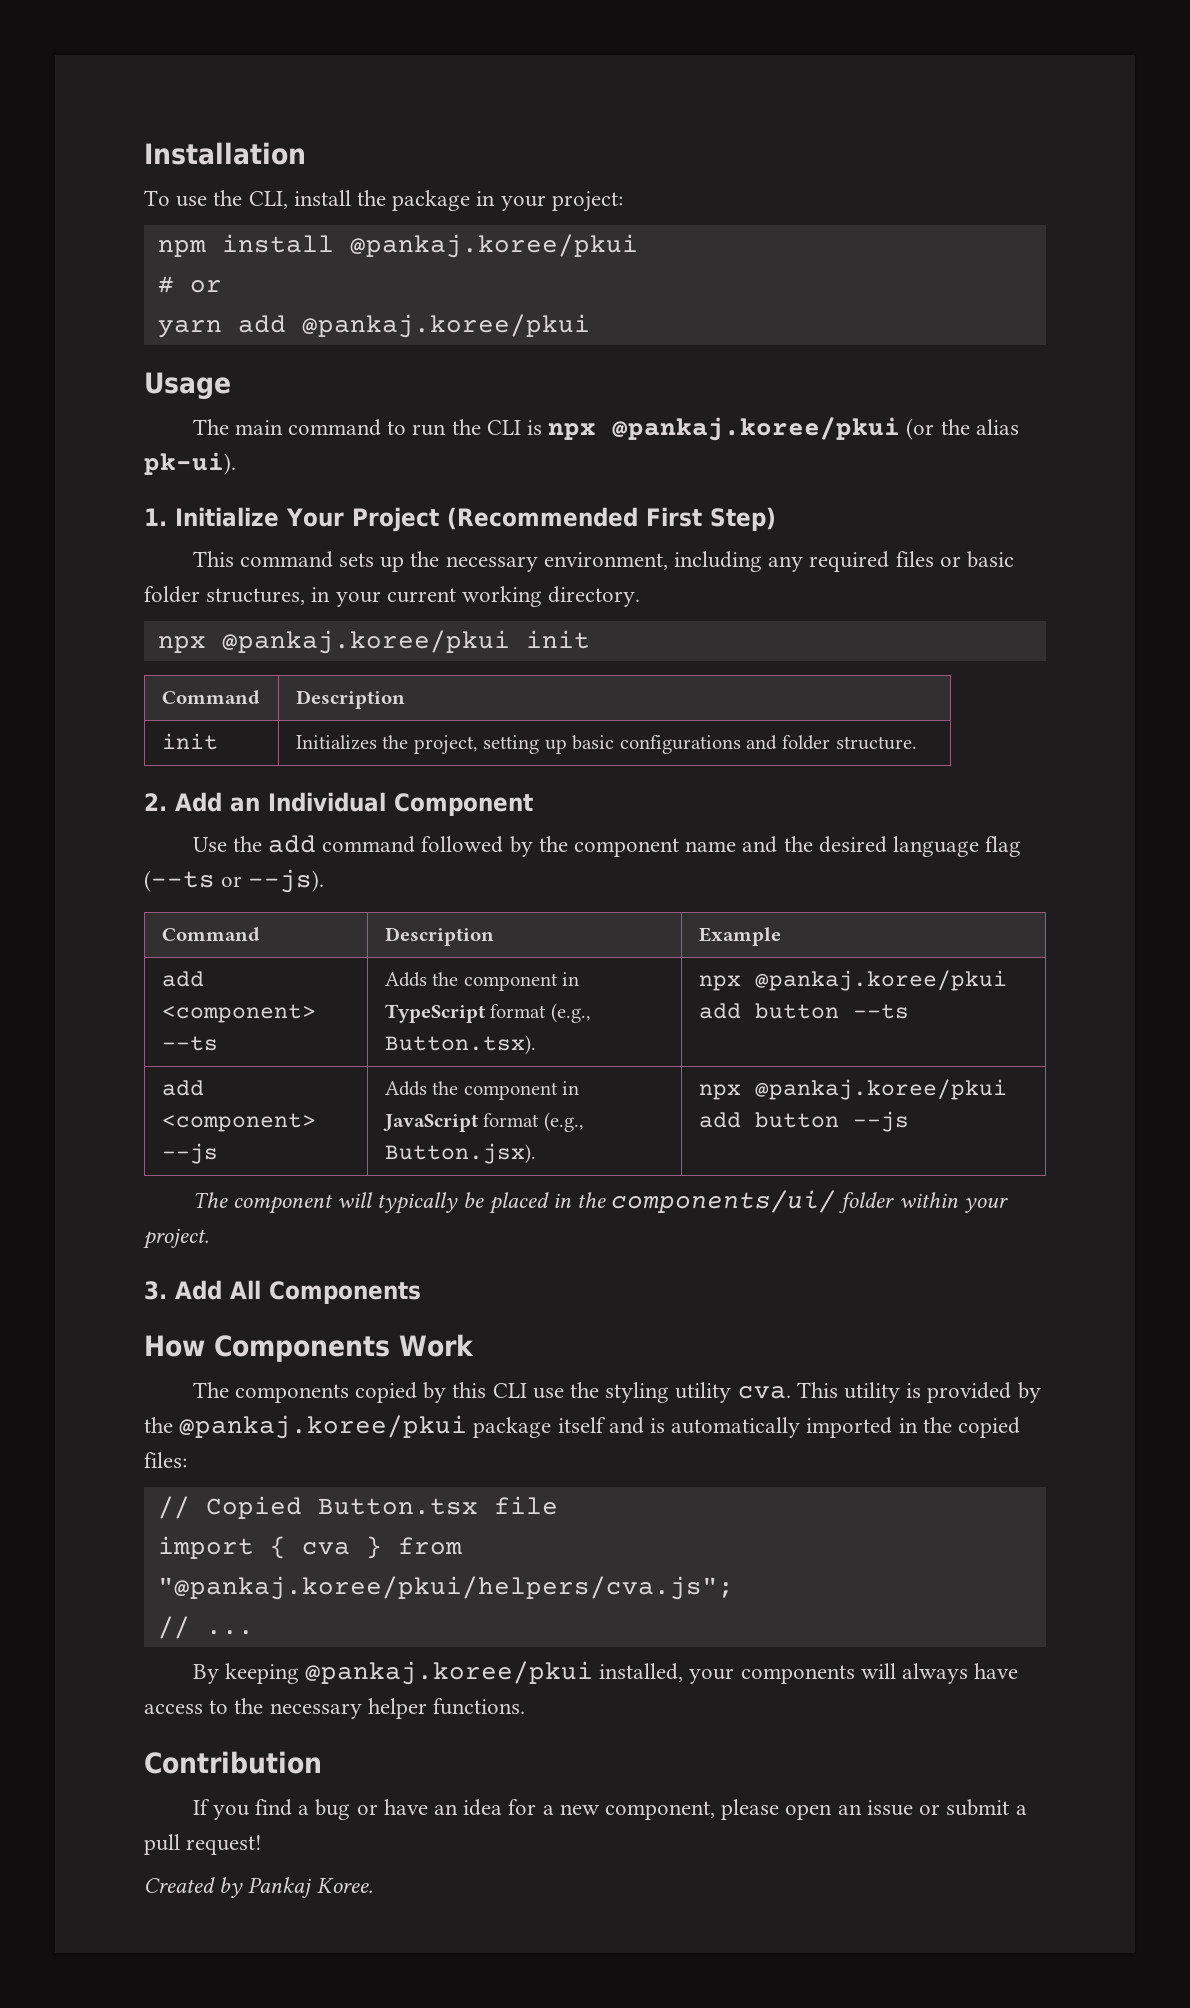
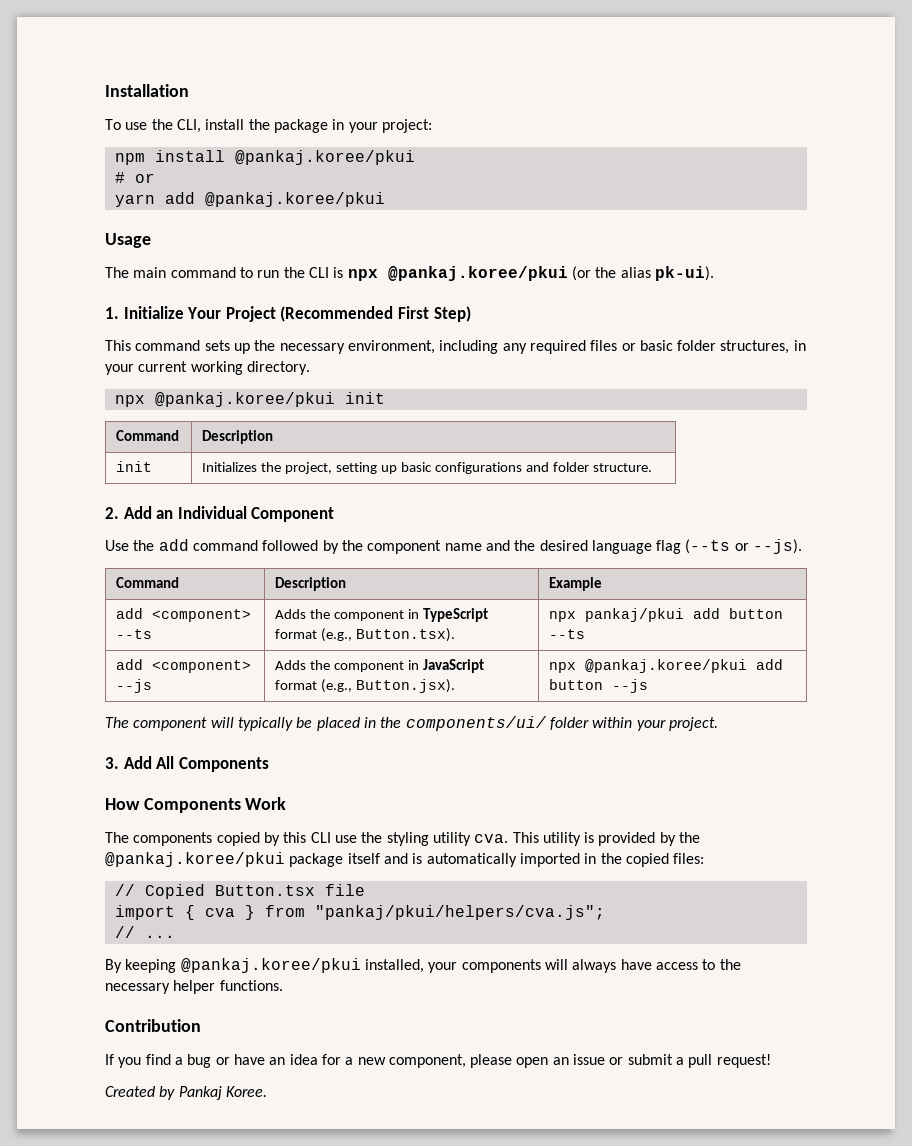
- add <component> --ts | Adds the component in TypeScript format (e.g., Button.tsx). | npx @pankaj.koree/pkui add button --ts
+ add <component> --ts | Adds the component in TypeScript format (e.g., Button.tsx). | npx pankaj/pkui add button --ts
- import { cva } from "@pankaj.koree/pkui/helpers/cva.js";
+ import { cva } from "pankaj/pkui/helpers/cva.js";

